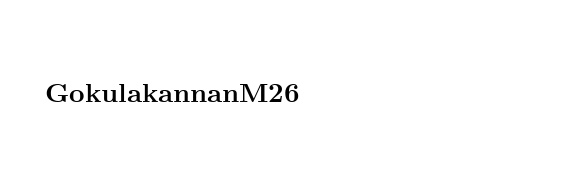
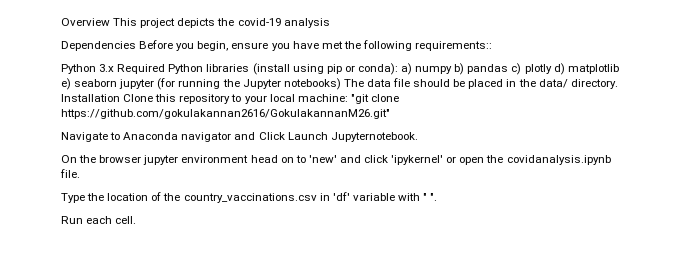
- GokulakannanM26
+ Overview This project depicts the covid-19 analysis
+ Dependencies Before you begin, ensure you have met the following requirements::
+ Python 3.x Required Python libraries (install using pip or conda): a) numpy b) pandas c) plotly d) matplotlib e) seaborn jupyter (for running the Jupyter notebooks) The data file should be placed in the data/ directory. Installation Clone this repository to your local machine: "git clone https://github.com/gokulakannan2616/GokulakannanM26.git"
+ Navigate to Anaconda navigator and Click Launch Jupyternotebook.
+ On the browser jupyter environment head on to 'new' and click 'ipykernel' or open the covidanalysis.ipynb file.
+ Type the location of the country_vaccinations.csv in 'df' variable with " ".
+ Run each cell.

